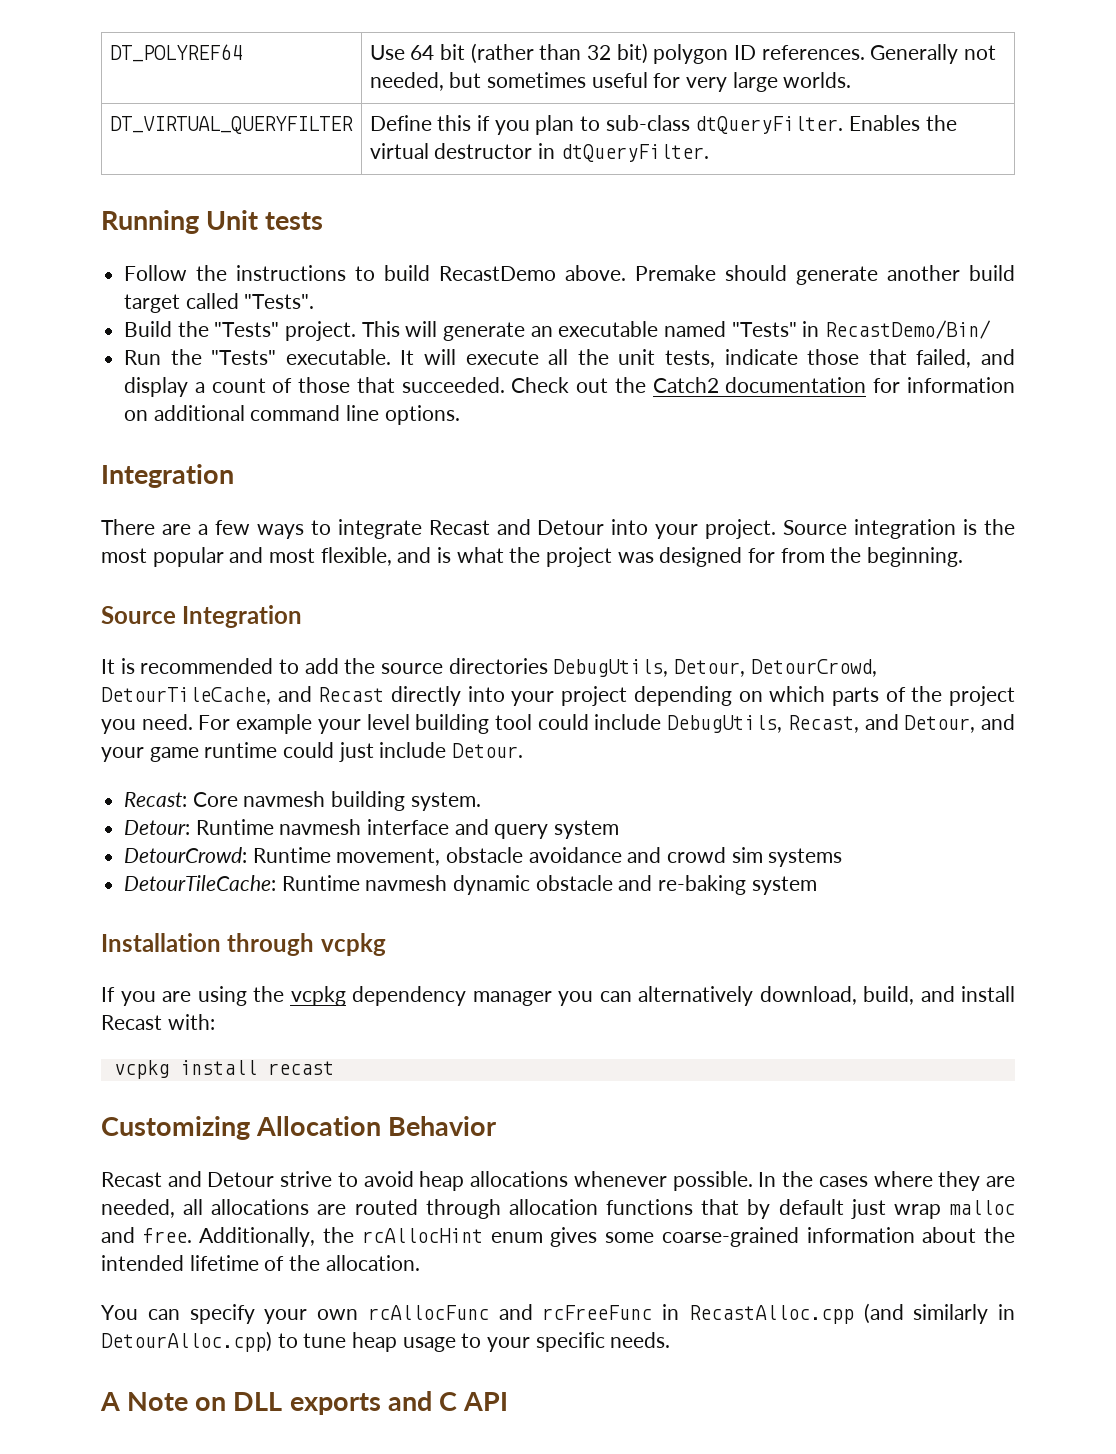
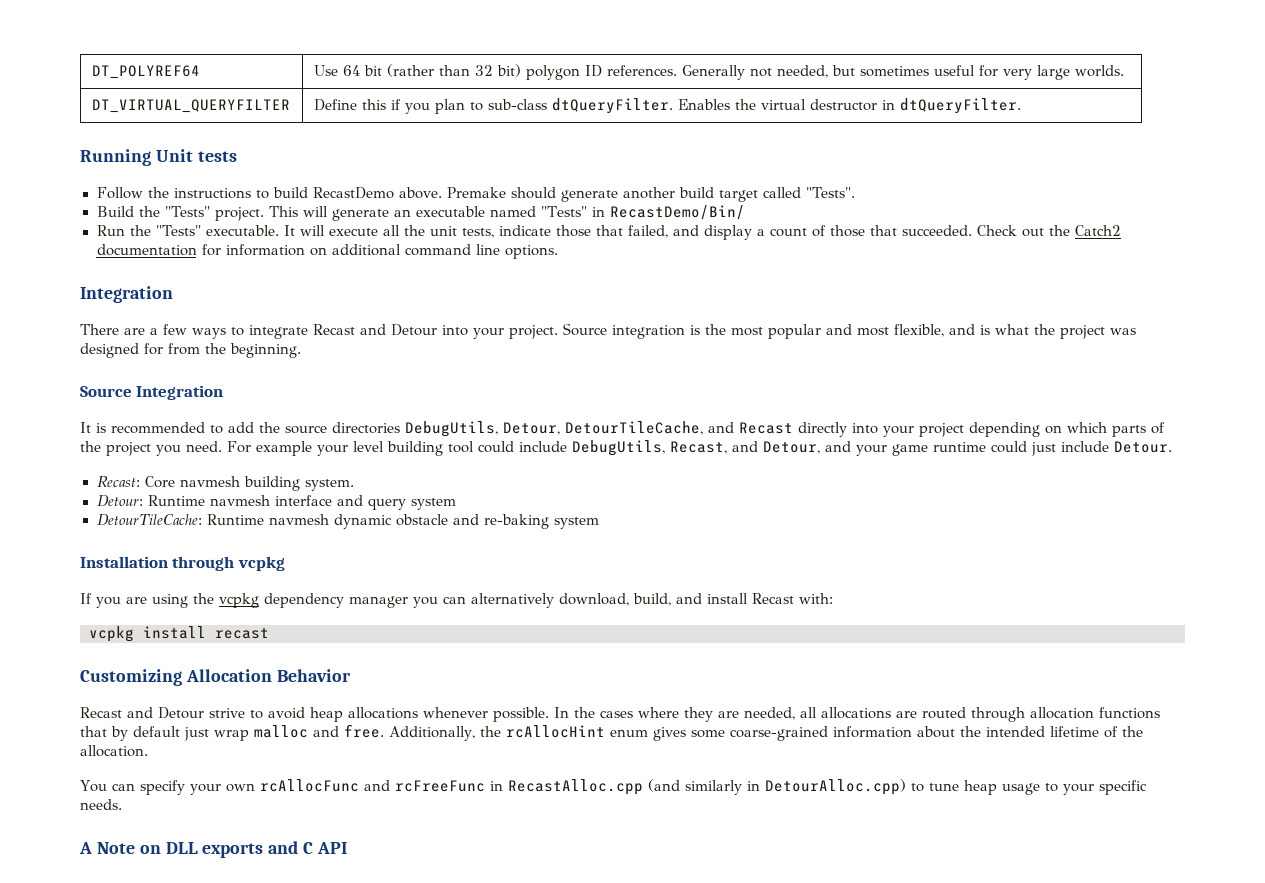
- It is recommended to add the source directories DebugUtils, Detour, DetourCrowd, DetourTileCache, and Recast directly into your project depending on which parts of the project you need.
+ It is recommended to add the source directories DebugUtils, Detour, DetourTileCache, and Recast directly into your project depending on which parts of the project you need.
- DetourCrowd: Runtime movement, obstacle avoidance and crowd sim systems

